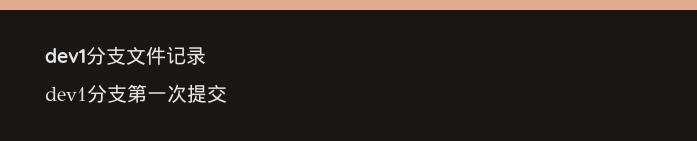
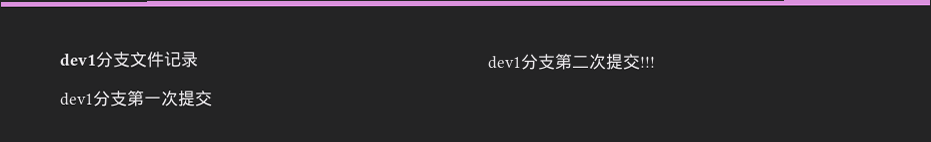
+ dev1分支第二次提交!!!

